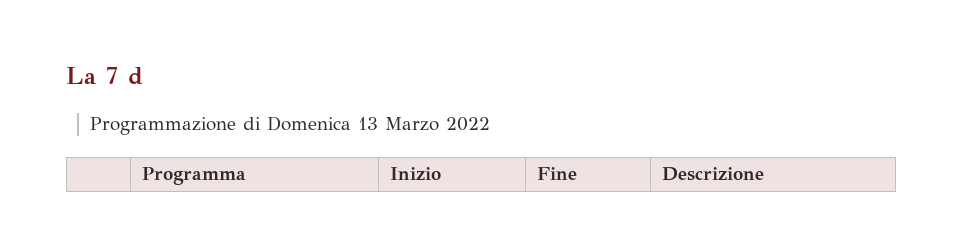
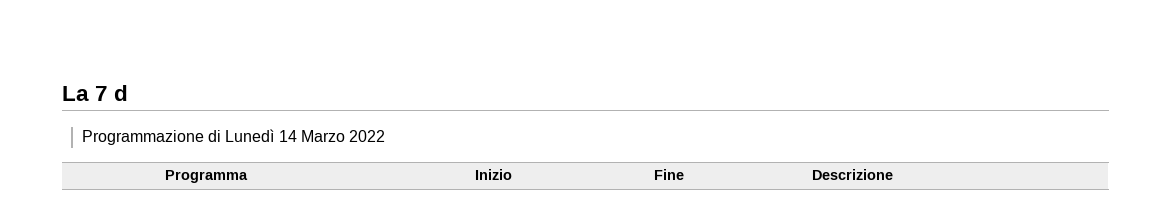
- Programmazione di Domenica 13 Marzo 2022
+ Programmazione di Lunedì 14 Marzo 2022

